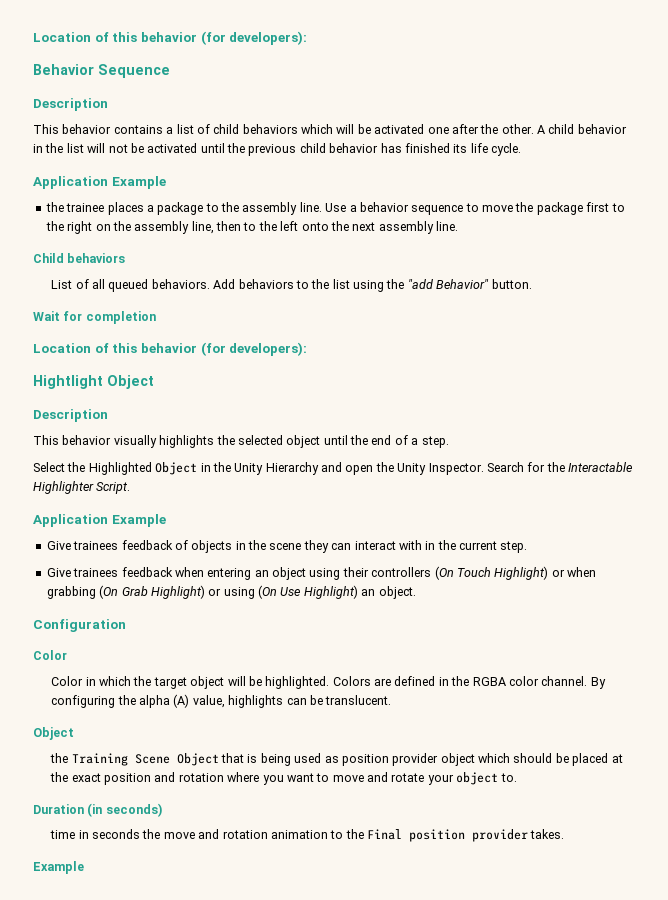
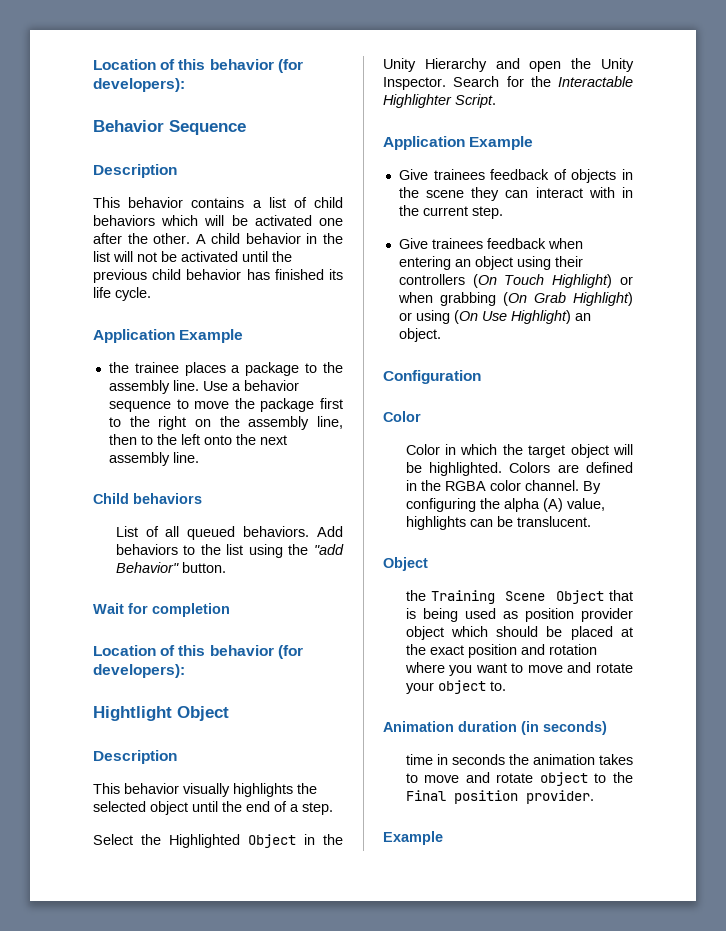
- Duration (in seconds)
+ Animation duration (in seconds)
- time in seconds the move and rotation animation to the Final position provider takes.
+ time in seconds the animation takes to move and rotate object to the Final position provider.

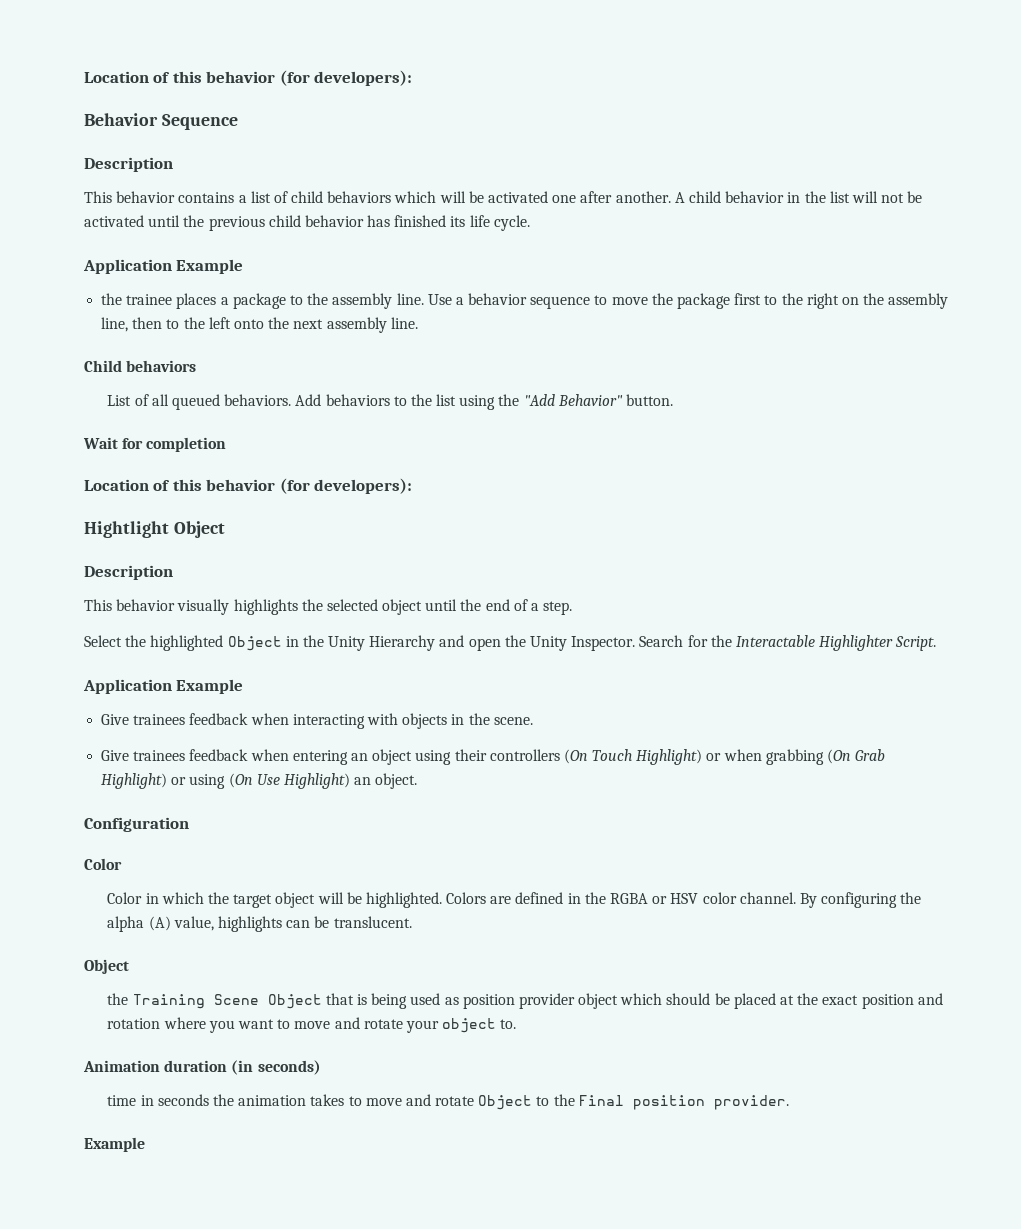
- This behavior contains a list of child behaviors which will be activated one after the other.
+ This behavior contains a list of child behaviors which will be activated one after another.
- Add behaviors to the list using the "add Behavior" button.
+ Add behaviors to the list using the "Add Behavior" button.
- Select the Highlighted Object in the Unity Hierarchy and open the Unity Inspector.
+ Select the highlighted Object in the Unity Hierarchy and open the Unity Inspector.
- Give trainees feedback of objects in the scene they can interact with in the current step.
+ Give trainees feedback when interacting with objects in the scene.
- Colors are defined in the RGBA color channel.
+ Colors are defined in the RGBA or HSV color channel.
- time in seconds the animation takes to move and rotate object to the Final position provider.
+ time in seconds the animation takes to move and rotate Object to the Final position provider.

